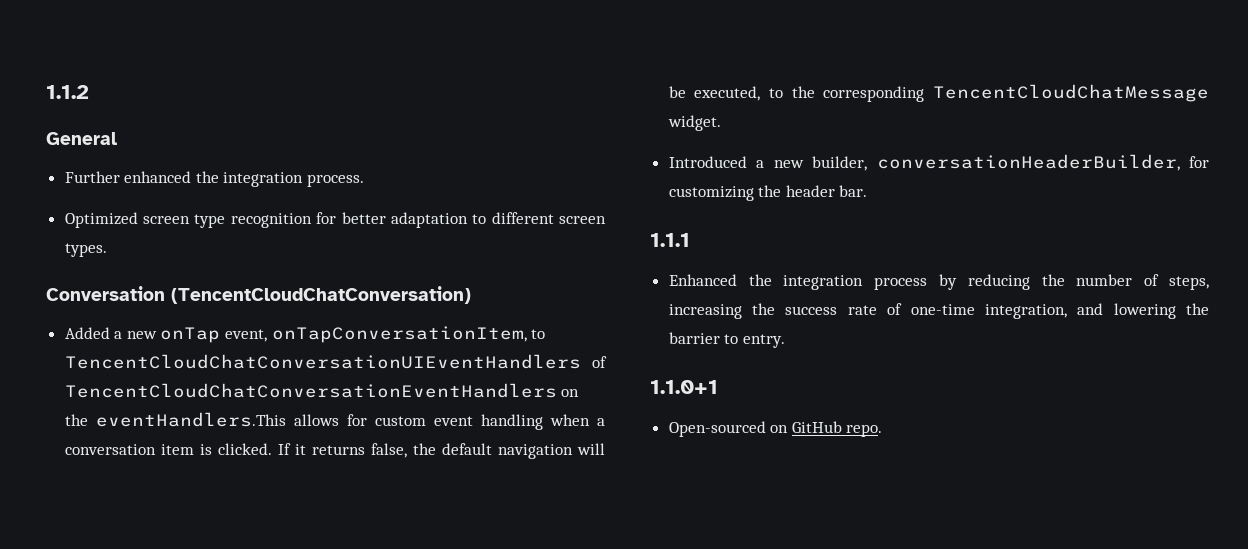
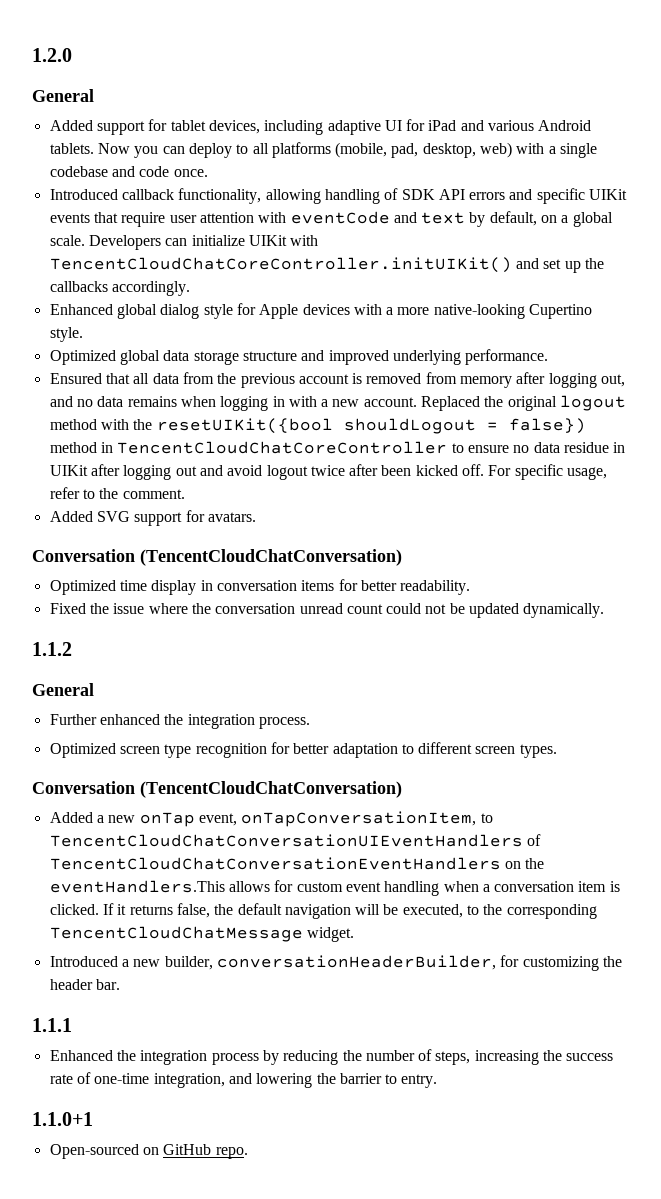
+ 1.2.0
+ General
+ Added support for tablet devices, including adaptive UI for iPad and various Android tablets. Now you can deploy to all platforms (mobile, pad, desktop, web) with a single codebase and code once.
+ Introduced callback functionality, allowing handling of SDK API errors and specific UIKit events that require user attention with eventCode and text by default, on a global scale. Developers can initialize UIKit with TencentCloudChatCoreController.initUIKit() and set up the callbacks accordingly.
+ Enhanced global dialog style for Apple devices with a more native-looking Cupertino style.
+ Optimized global data storage structure and improved underlying performance.
+ Ensured that all data from the previous account is removed from memory after logging out, and no data remains when logging in with a new account. Replaced the original logout method with the resetUIKit({bool shouldLogout = false}) method in TencentCloudChatCoreController to ensure no data residue in UIKit after logging out and avoid logout twice after been kicked off. For specific usage, refer to the comment.
+ Added SVG support for avatars.
+ Conversation (TencentCloudChatConversation)
+ Optimized time display in conversation items for better readability.
+ Fixed the issue where the conversation unread count could not be updated dynamically.

